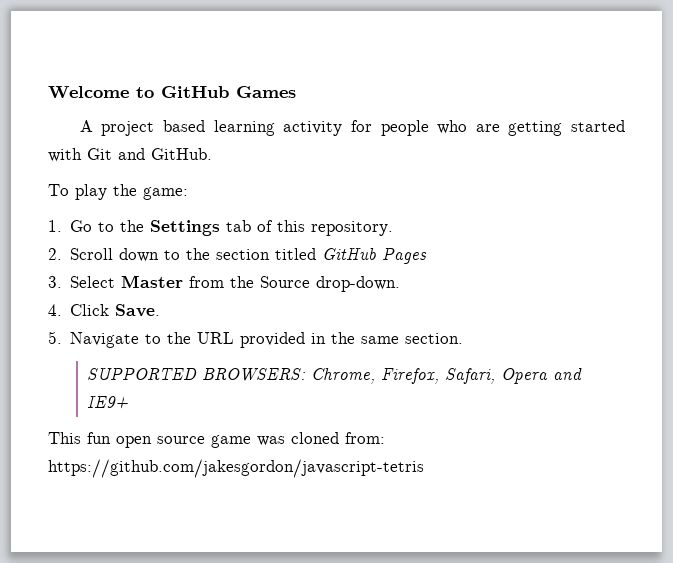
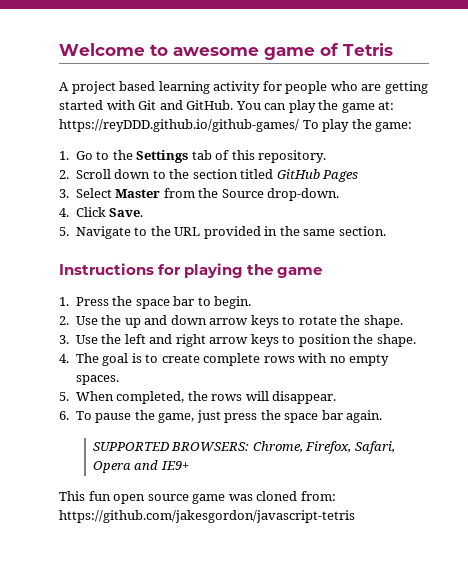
- Welcome to GitHub Games
+ Welcome to awesome game of Tetris
- A project based learning activity for people who are getting started with Git and GitHub.
- To play the game:
+ A project based learning activity for people who are getting started with Git and GitHub. You can play the game at: https://reyDDD.github.io/github-games/ To play the game:
+ Instructions for playing the game
+ 1. Press the space bar to begin.
+ 2. Use the up and down arrow keys to rotate the shape.
+ 3. Use the left and right arrow keys to position the shape.
+ 4. The goal is to create complete rows with no empty spaces.
+ 5. When completed, the rows will disappear.
+ 6. To pause the game, just press the space bar again.

